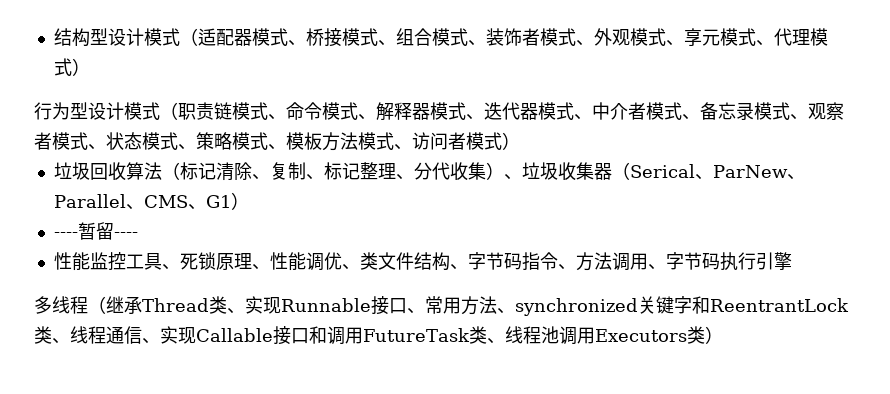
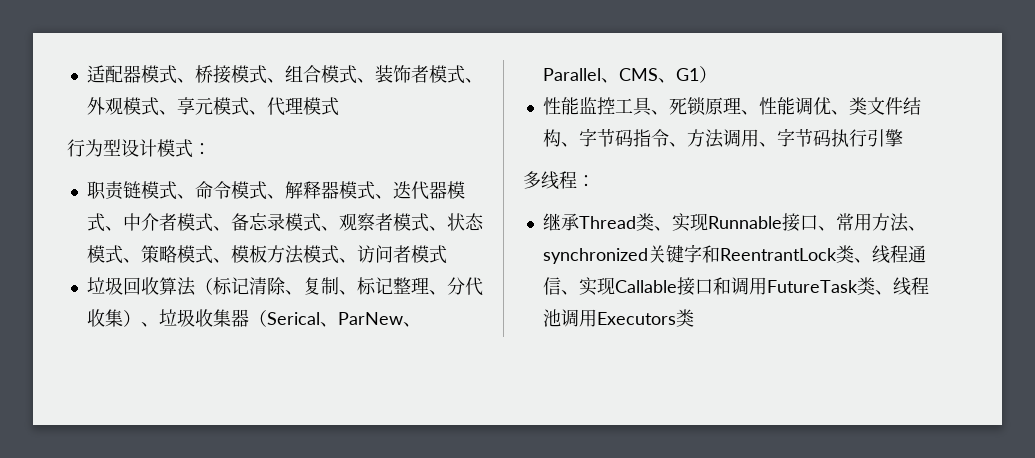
- 结构型设计模式（适配器模式、桥接模式、组合模式、装饰者模式、外观模式、享元模式、代理模式）
+ 适配器模式、桥接模式、组合模式、装饰者模式、外观模式、享元模式、代理模式
- 行为型设计模式（职责链模式、命令模式、解释器模式、迭代器模式、中介者模式、备忘录模式、观察者模式、状态模式、策略模式、模板方法模式、访问者模式）
+ 行为型设计模式：
+ 职责链模式、命令模式、解释器模式、迭代器模式、中介者模式、备忘录模式、观察者模式、状态模式、策略模式、模板方法模式、访问者模式
- ----暂留----
- 多线程（继承Thread类、实现Runnable接口、常用方法、synchronized关键字和ReentrantLock类、线程通信、实现Callable接口和调用FutureTask类、线程池调用Executors类）
+ 多线程：
+ 继承Thread类、实现Runnable接口、常用方法、synchronized关键字和ReentrantLock类、线程通信、实现Callable接口和调用FutureTask类、线程池调用Executors类

